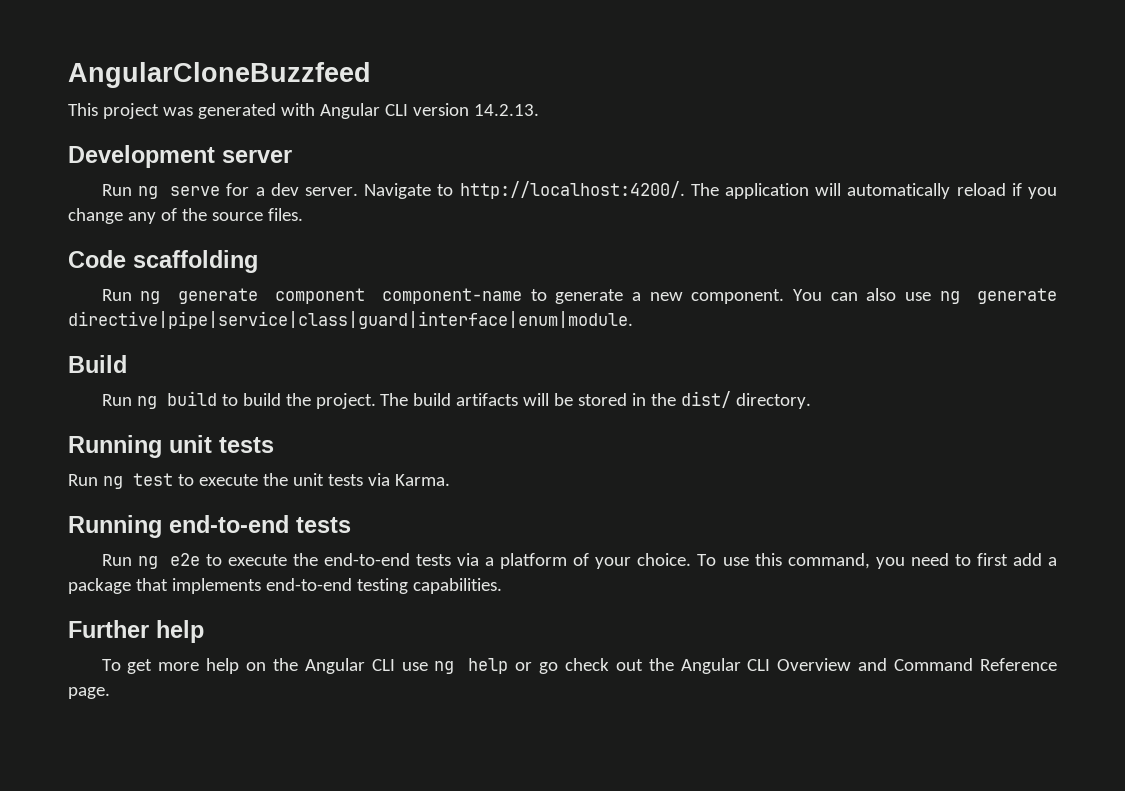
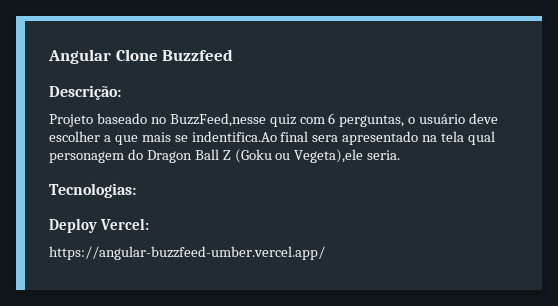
- AngularCloneBuzzfeed
- This project was generated with Angular CLI version 14.2.13.
- Development server
- Run ng serve for a dev server. Navigate to http://localhost:4200/. The application will automatically reload if you change any of the source files.
- Code scaffolding
- Run ng generate component component-name to generate a new component. You can also use ng generate directive|pipe|service|class|guard|interface|enum|module.
- Build
- Run ng build to build the project. The build artifacts will be stored in the dist/ directory.
- Running unit tests
- Run ng test to execute the unit tests via Karma.
- Running end-to-end tests
- Run ng e2e to execute the end-to-end tests via a platform of your choice. To use this command, you need to first add a package that implements end-to-end testing capabilities.
- Further help
- To get more help on the Angular CLI use ng help or go check out the Angular CLI Overview and Command Reference page.
+ Angular Clone Buzzfeed
+ Descrição:
+ Projeto baseado no BuzzFeed,nesse quiz com 6 perguntas, o usuário deve escolher a que mais se indentifica.Ao final sera apresentado na tela qual personagem do Dragon Ball Z (Goku ou Vegeta),ele seria.
+ Tecnologias:
+ Deploy Vercel:
+ https://angular-buzzfeed-umber.vercel.app/

